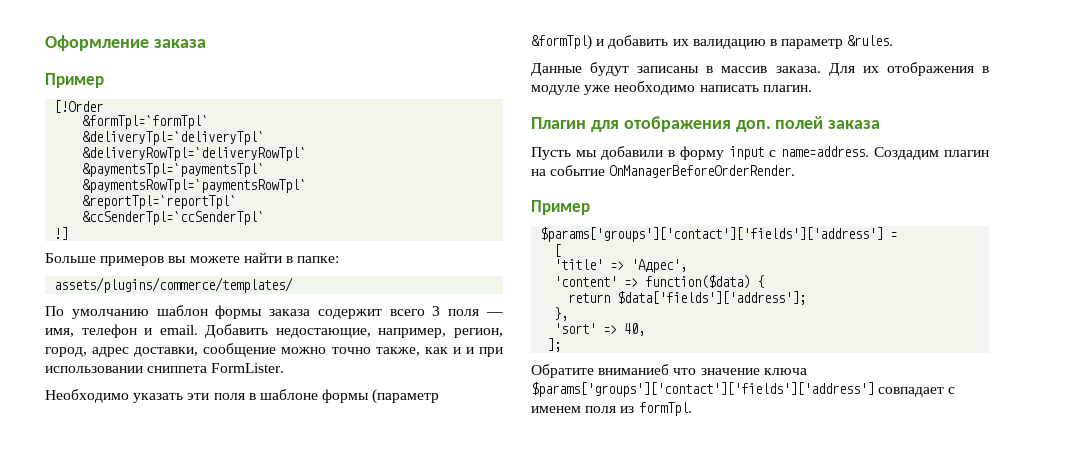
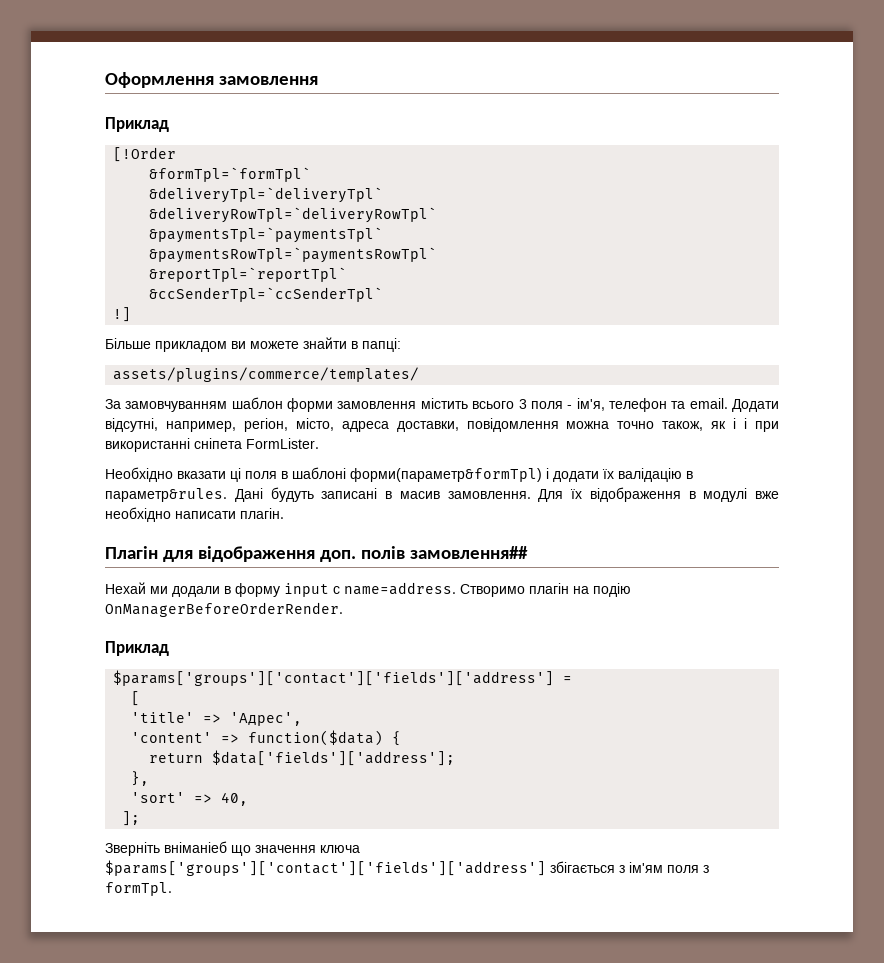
- Оформление заказа
- Пример
+ Оформлення замовлення
+ Приклад
- Больше примеров вы можете найти в папке:
+ Більше прикладом ви можете знайти в папці:
  assets/plugins/commerce/templates/
- По умолчанию шаблон формы заказа содержит всего 3 поля — имя, телефон и email. Добавить недостающие, например, регион, город, адрес доставки, сообщение можно точно также, как и и при использовании сниппета FormLister.
- Необходимо указать эти поля в шаблоне формы (параметр &formTpl) и добавить их валидацию в параметр &rules.
- Данные будут записаны в массив заказа. Для их отображения в модуле уже необходимо написать плагин.
- Плагин для отображения доп. полей заказа
- Пусть мы добавили в форму input с name=address.
+ За замовчуванням шаблон форми замовлення містить всього 3 поля - ім'я, телефон та email. Додати відсутні, например, регіон, місто, адреса доставки, повідомлення можна точно також, як і і при використанні сніпета FormLister.
+ Необхідно вказати ці поля в шаблоні форми(параметр&formTpl) і додати їх валідацію в параметр&rules. Дані будуть записані в масив замовлення. Для їх відображення в модулі вже необхідно написати плагін.
+ Плагін для відображення доп. полів замовлення##
+ Нехай ми додали в форму input с name=address.
- Создадим плагин на событие OnManagerBeforeOrderRender.
- Пример
+ Створимо плагін на подію OnManagerBeforeOrderRender.
+ Приклад
- Обратите вниманиеб что значение ключа $params['groups']['contact']['fields']['address'] совпадает с именем поля из formTpl.
+ Зверніть вніманіеб що значення ключа $params['groups']['contact']['fields']['address'] збігається з ім'ям поля з formTpl.

